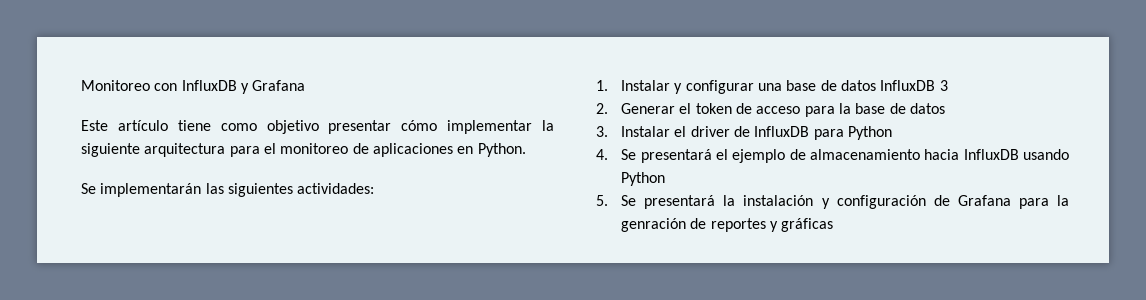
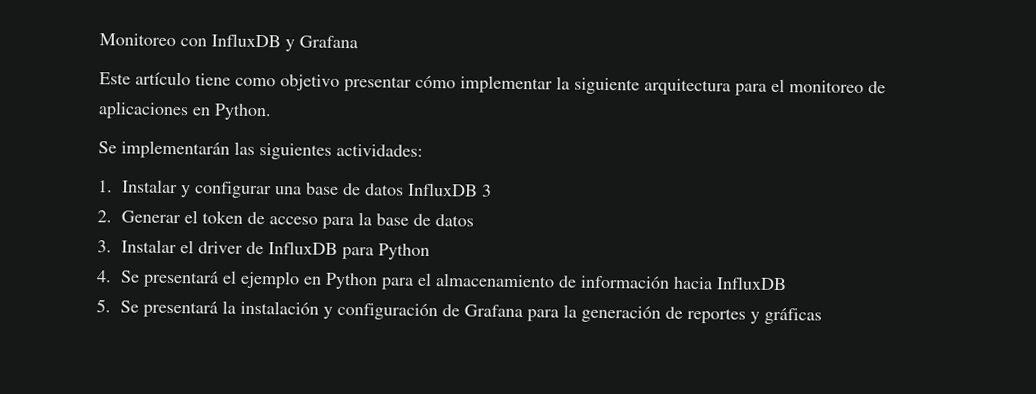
- 4. Se presentará el ejemplo de almacenamiento hacia InfluxDB usando Python
+ 4. Se presentará el ejemplo en Python para el almacenamiento de información hacia InfluxDB
- 5. Se presentará la instalación y configuración de Grafana para la genración de reportes y gráficas
+ 5. Se presentará la instalación y configuración de Grafana para la generación de reportes y gráficas

